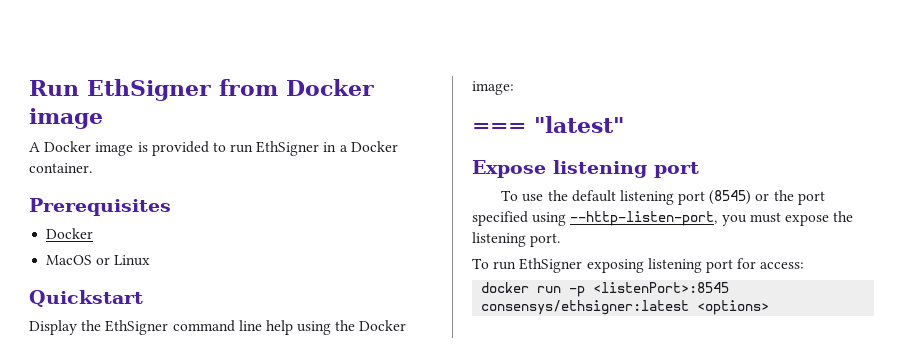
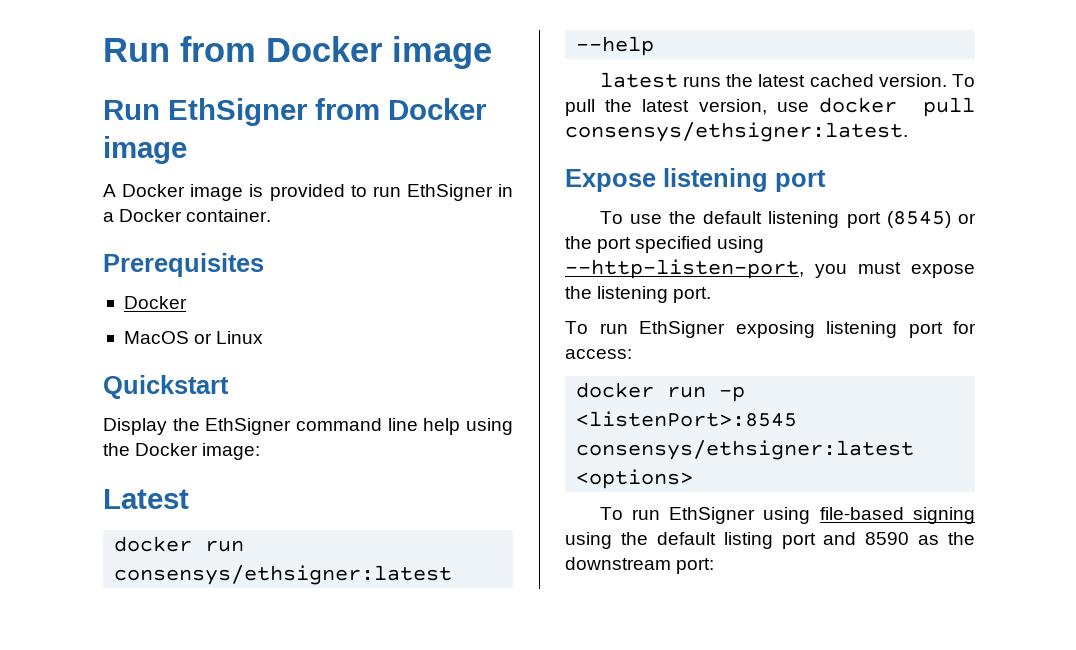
+ Run from Docker image
- === "latest"
+ Latest
+ docker run consensys/ethsigner:latest --help
+ latest runs the latest cached version. To pull the latest version, use docker pull consensys/ethsigner:latest.
+ To run EthSigner using file-based signing using the default listing port and 8590 as the downstream port:

